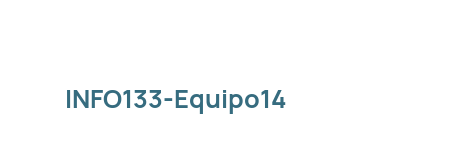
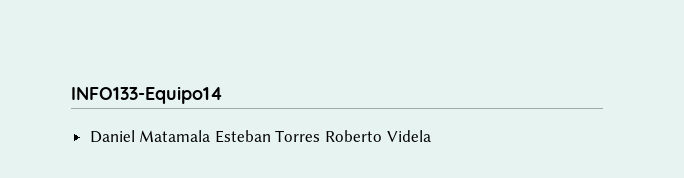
+ Daniel Matamala Esteban Torres Roberto Videla

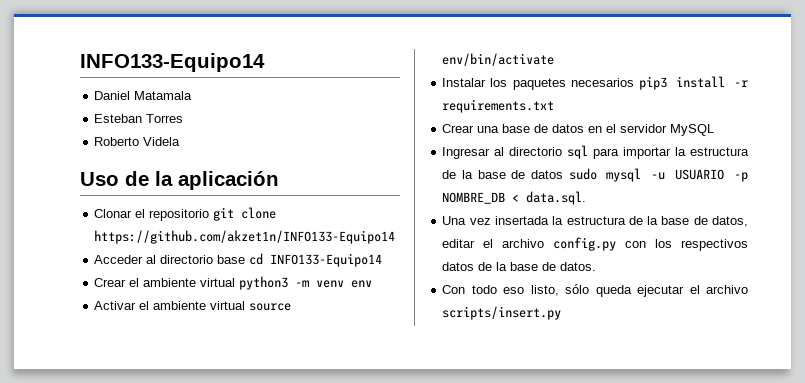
- Daniel Matamala Esteban Torres Roberto Videla
+ Daniel Matamala
+ Esteban Torres
+ Roberto Videla
+ Uso de la aplicación
+ Clonar el repositorio git clone https://github.com/akzet1n/INFO133-Equipo14
+ Acceder al directorio base cd INFO133-Equipo14
+ Crear el ambiente virtual python3 -m venv env
+ Activar el ambiente virtual source env/bin/activate
+ Instalar los paquetes necesarios pip3 install -r requirements.txt
+ Crear una base de datos en el servidor MySQL
+ Ingresar al directorio sql para importar la estructura de la base de datos sudo mysql -u USUARIO -p NOMBRE_DB < data.sql.
+ Una vez insertada la estructura de la base de datos, editar el archivo config.py con los respectivos datos de la base de datos.
+ Con todo eso listo, sólo queda ejecutar el archivo scripts/insert.py

